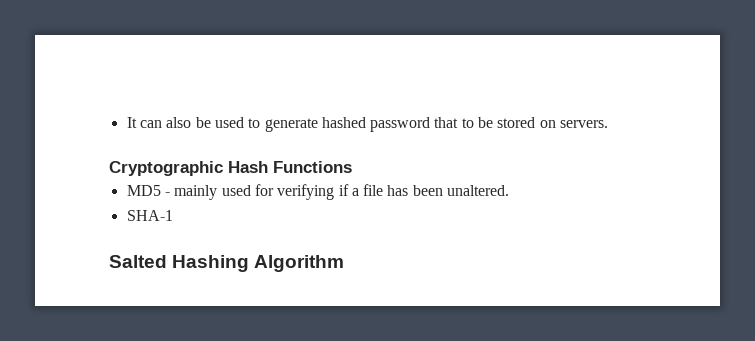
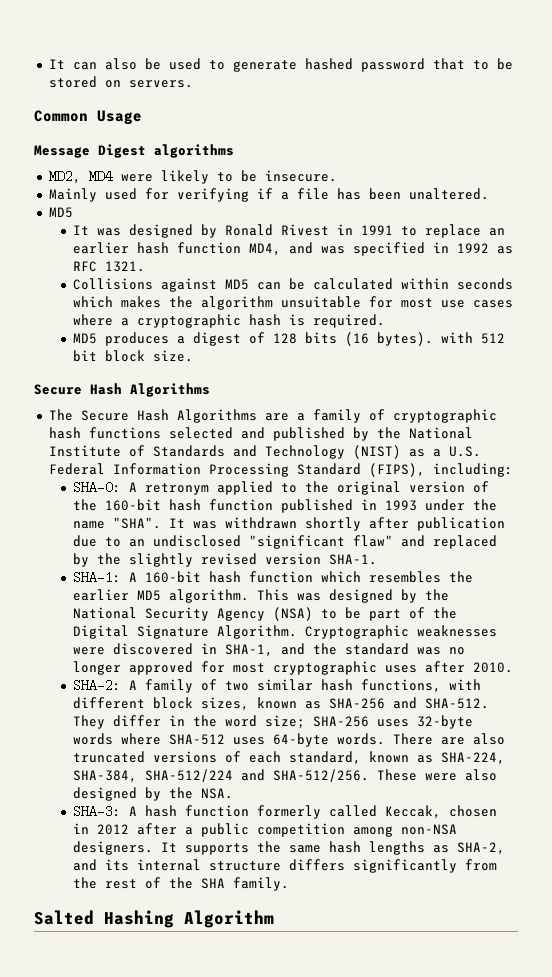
- Cryptographic Hash Functions
- MD5 - mainly used for verifying if a file has been unaltered.
- SHA-1
+ Common Usage
+ Message Digest algorithms
+ MD2, MD4 were likely to be insecure.
+ Mainly used for verifying if a file has been unaltered.
+ MD5
+ It was designed by Ronald Rivest in 1991 to replace an earlier hash function MD4, and was specified in 1992 as RFC 1321.
+ Collisions against MD5 can be calculated within seconds which makes the algorithm unsuitable for most use cases where a cryptographic hash is required.
+ MD5 produces a digest of 128 bits (16 bytes). with 512 bit block size.
+ Secure Hash Algorithms
+ The Secure Hash Algorithms are a family of cryptographic hash functions selected and published by the National Institute of Standards and Technology (NIST) as a U.S. Federal Information Processing Standard (FIPS), including:
+ SHA-0: A retronym applied to the original version of the 160-bit hash function published in 1993 under the name "SHA". It was withdrawn shortly after publication due to an undisclosed "significant flaw" and replaced by the slightly revised version SHA-1.
+ SHA-1: A 160-bit hash function which resembles the earlier MD5 algorithm. This was designed by the National Security Agency (NSA) to be part of the Digital Signature Algorithm. Cryptographic weaknesses were discovered in SHA-1, and the standard was no longer approved for most cryptographic uses after 2010.
+ SHA-2: A family of two similar hash functions, with different block sizes, known as SHA-256 and SHA-512. They differ in the word size; SHA-256 uses 32-byte words where SHA-512 uses 64-byte words. There are also truncated versions of each standard, known as SHA-224, SHA-384, SHA-512/224 and SHA-512/256. These were also designed by the NSA.
+ SHA-3: A hash function formerly called Keccak, chosen in 2012 after a public competition among non-NSA designers. It supports the same hash lengths as SHA-2, and its internal structure differs significantly from the rest of the SHA family.

